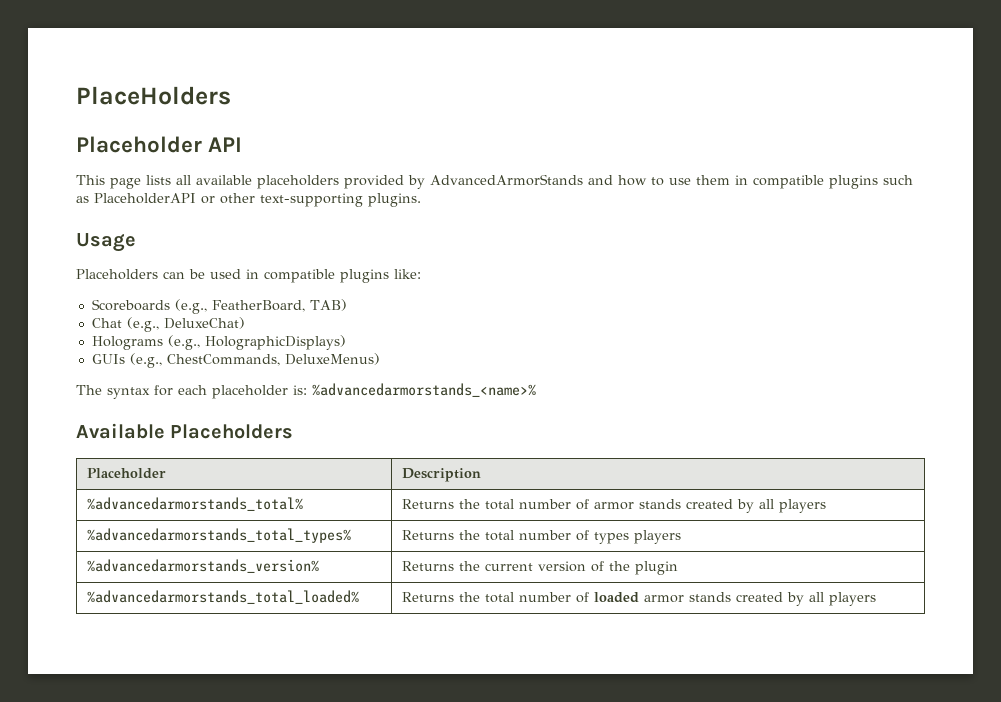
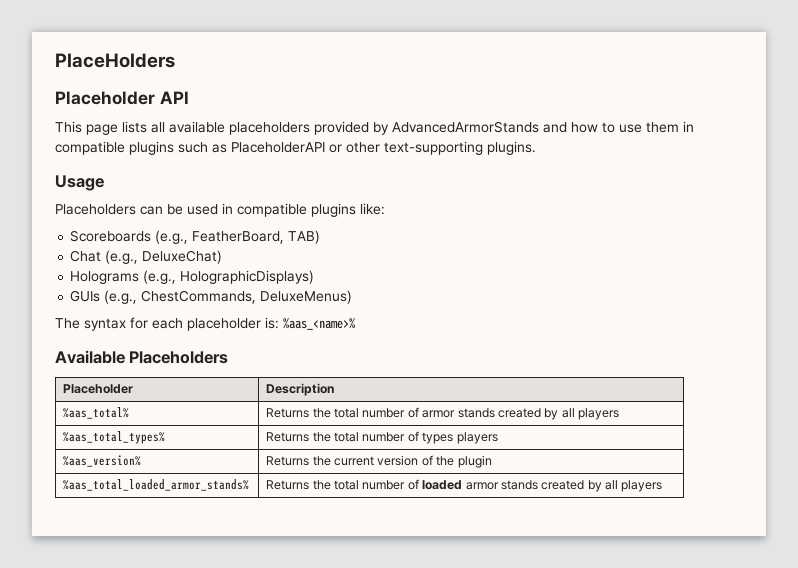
- The syntax for each placeholder is: %advancedarmorstands_<name>%
+ The syntax for each placeholder is: %aas_<name>%
- %advancedarmorstands_total% | Returns the total number of armor stands created by all players
+ %aas_total% | Returns the total number of armor stands created by all players
- %advancedarmorstands_total_types% | Returns the total number of types players
+ %aas_total_types% | Returns the total number of types players
- %advancedarmorstands_version% | Returns the current version of the plugin
+ %aas_version% | Returns the current version of the plugin
- %advancedarmorstands_total_loaded% | Returns the total number of loaded armor stands created by all players
+ %aas_total_loaded_armor_stands% | Returns the total number of loaded armor stands created by all players

